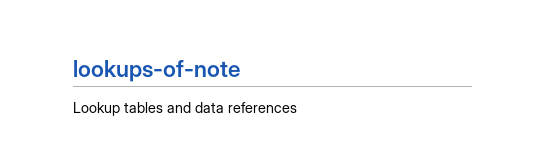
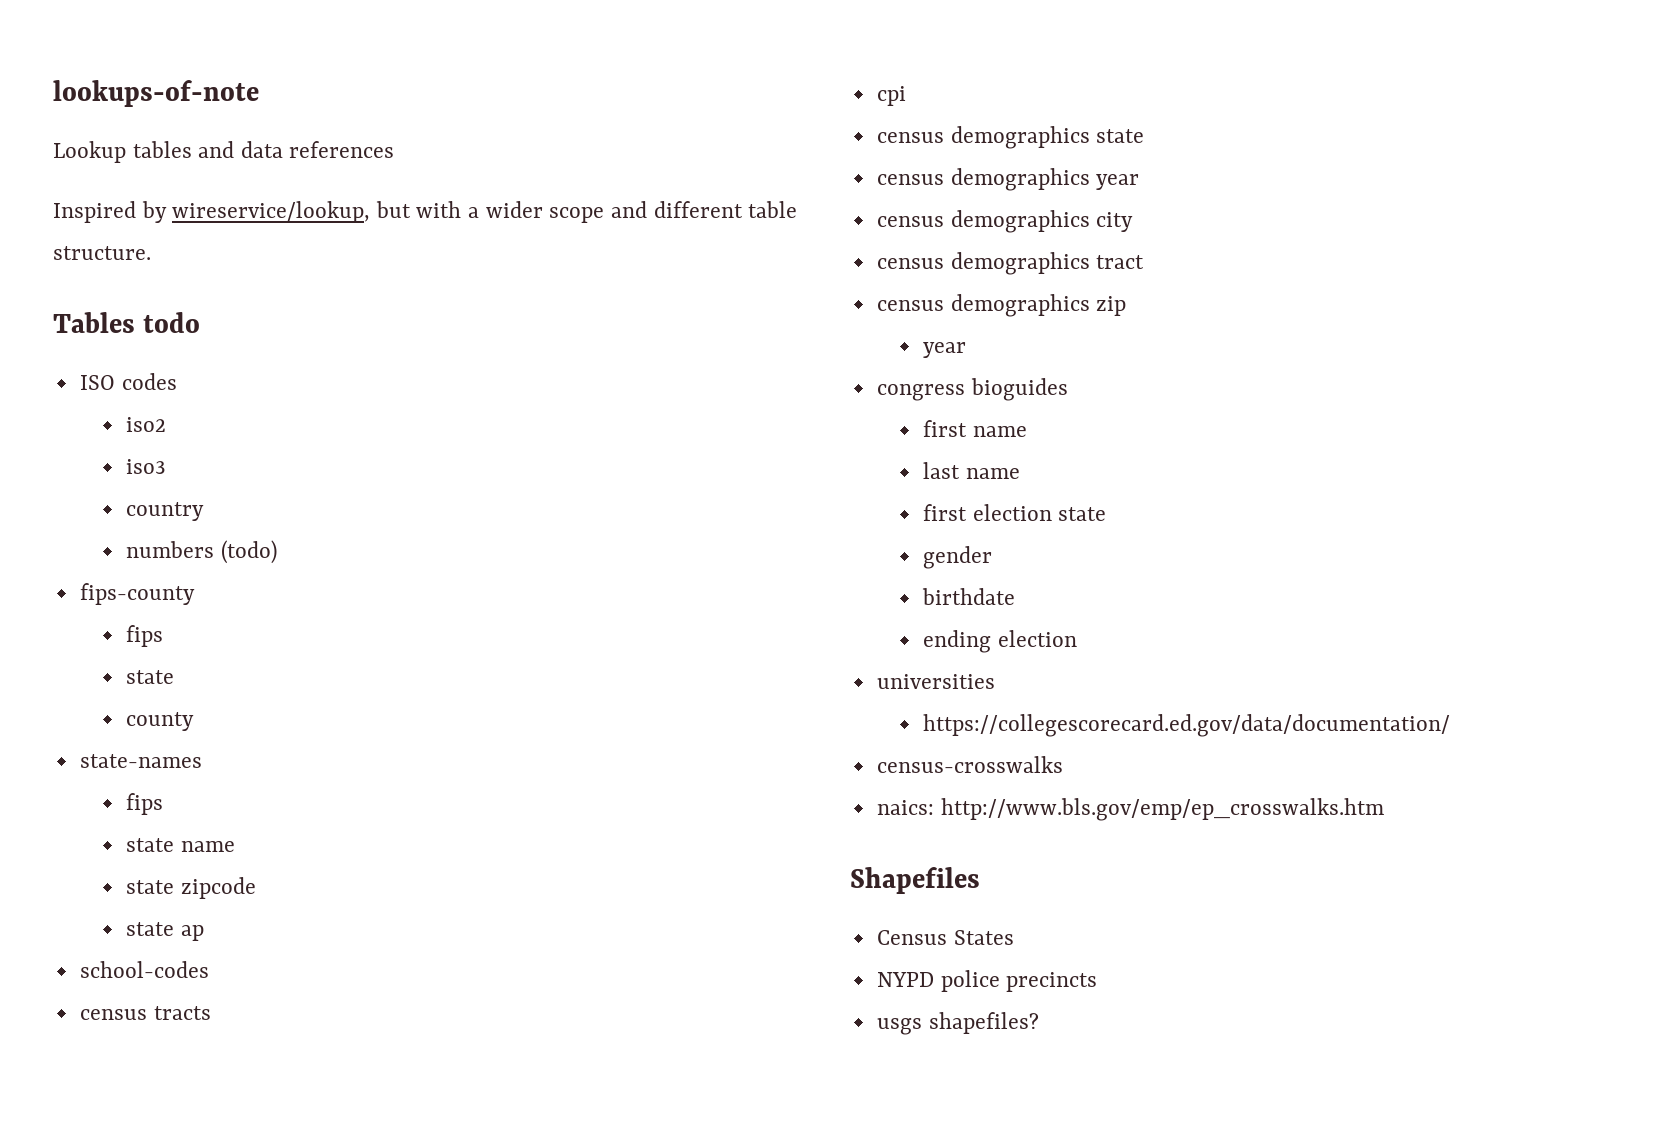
+ Inspired by wireservice/lookup, but with a wider scope and different table structure.
+ Tables todo
+ ISO codes
+ iso2
+ iso3
+ country
+ numbers (todo)
+ fips-county
+ fips
+ state
+ county
+ state-names
+ fips
+ state name
+ state zipcode
+ state ap
+ school-codes
+ census tracts
+ cpi
+ census demographics state
+ census demographics year
+ census demographics city
+ census demographics tract
+ census demographics zip
+ year
+ congress bioguides
+ first name
+ last name
+ first election state
+ gender
+ birthdate
+ ending election
+ universities
+ https://collegescorecard.ed.gov/data/documentation/
+ census-crosswalks
+ naics: http://www.bls.gov/emp/ep_crosswalks.htm
+ Shapefiles
+ Census States
+ NYPD police precincts
+ usgs shapefiles?

